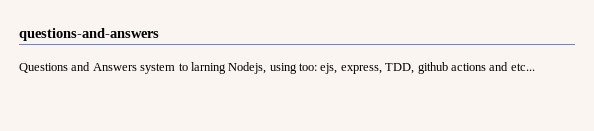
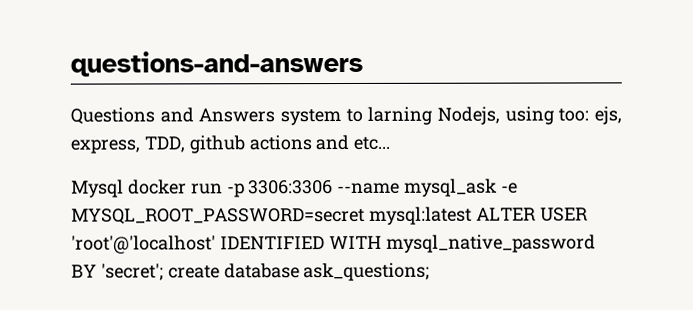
+ Mysql docker run -p 3306:3306 --name mysql_ask -e MYSQL_ROOT_PASSWORD=secret mysql:latest ALTER USER 'root'@'localhost' IDENTIFIED WITH mysql_native_password BY 'secret'; create database ask_questions;

